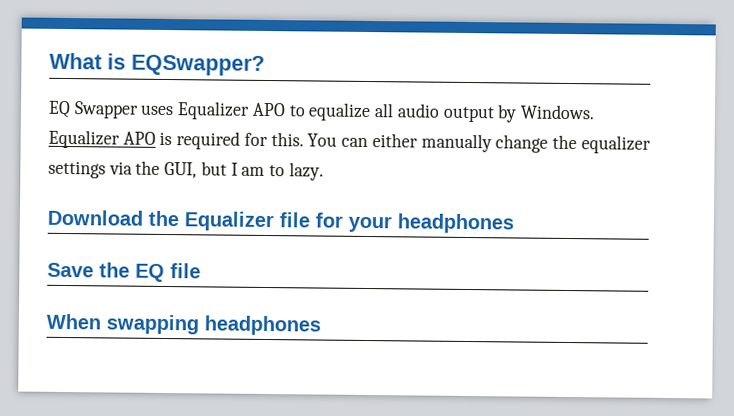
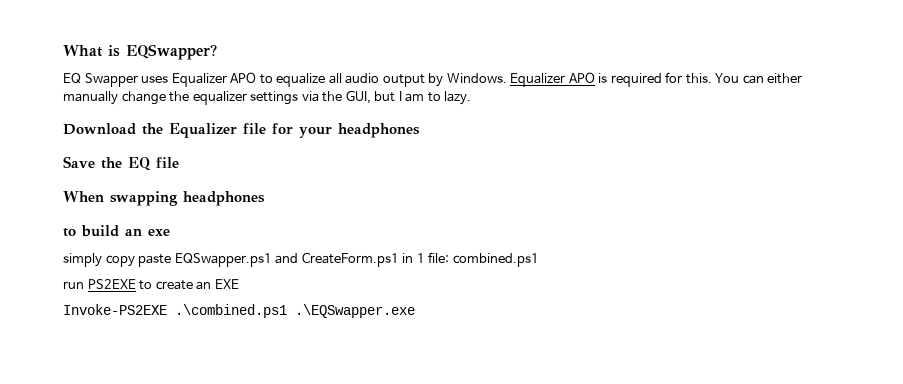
+ to build an exe
+ simply copy paste EQSwapper.ps1 and CreateForm.ps1 in 1 file: combined.ps1
+ run PS2EXE to create an EXE
+ Invoke-PS2EXE .\combined.ps1 .\EQSwapper.exe

